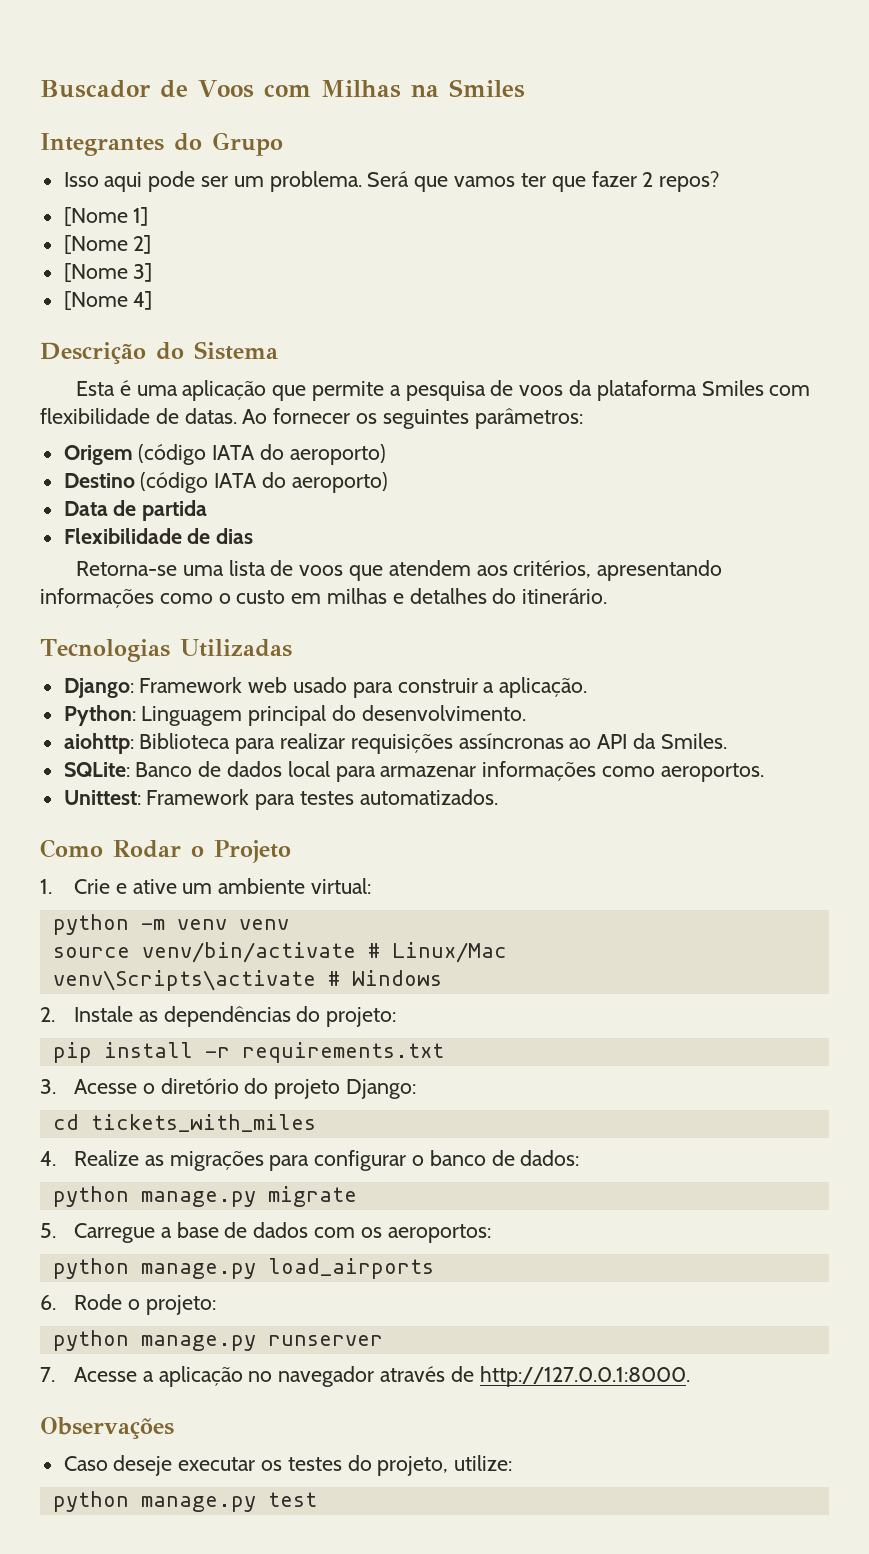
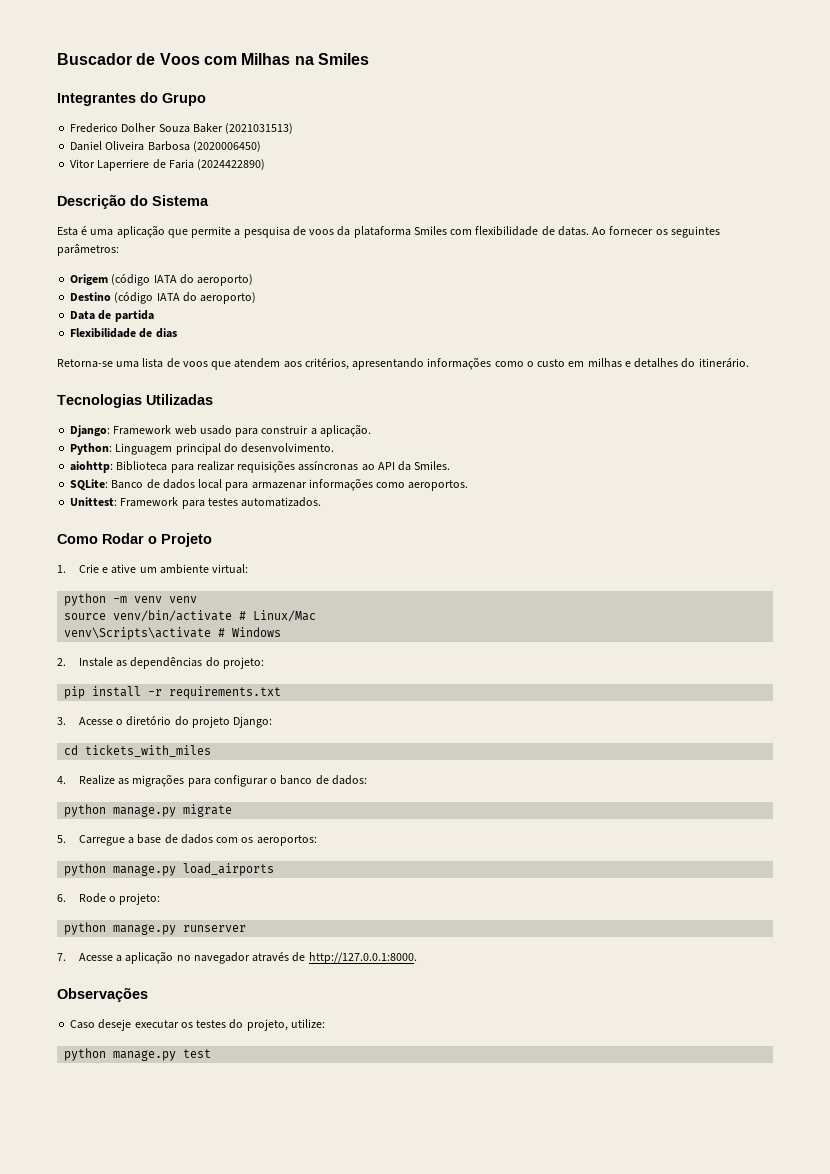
- Isso aqui pode ser um problema. Será que vamos ter que fazer 2 repos?
- [Nome 1]
- [Nome 2]
- [Nome 3]
- [Nome 4]
+ Frederico Dolher Souza Baker (2021031513)
+ Daniel Oliveira Barbosa (2020006450)
+ Vitor Laperriere de Faria (2024422890)

